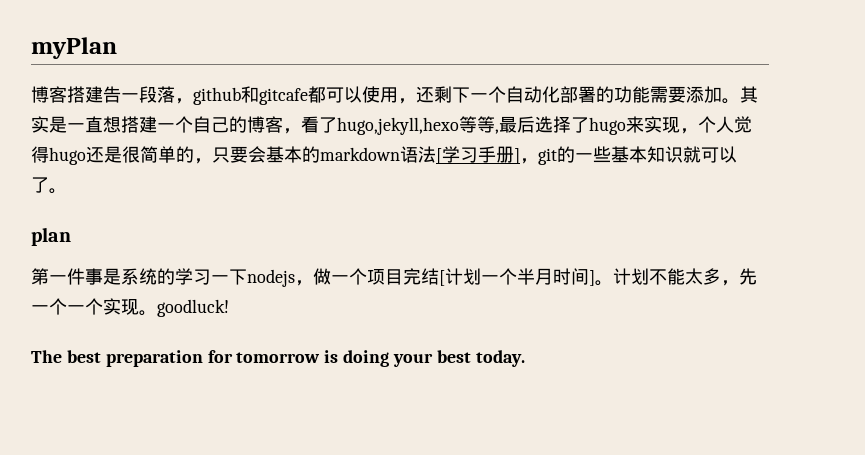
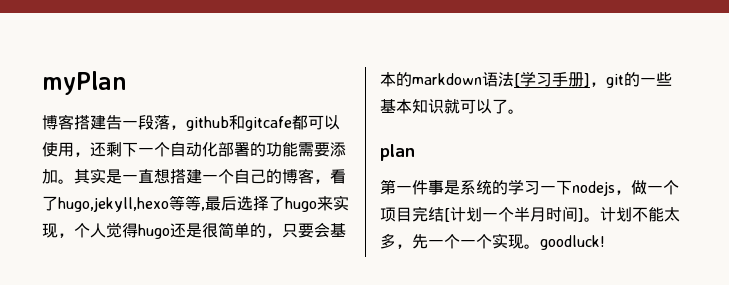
- The best preparation for tomorrow is doing your best today.

